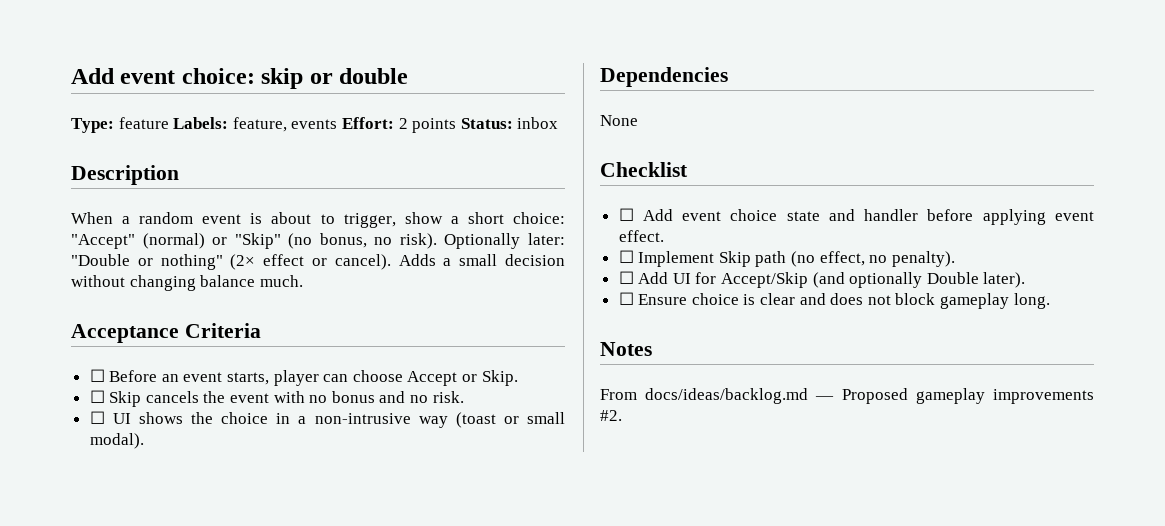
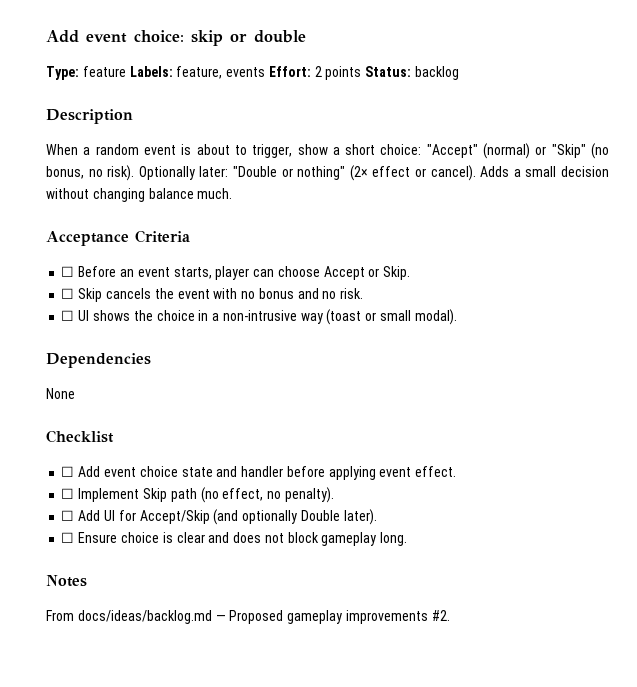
- Type: feature Labels: feature, events Effort: 2 points Status: inbox
+ Type: feature Labels: feature, events Effort: 2 points Status: backlog

